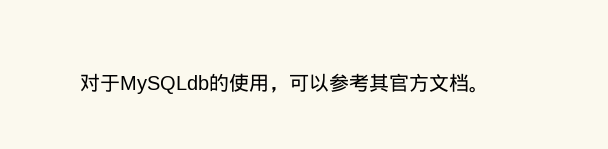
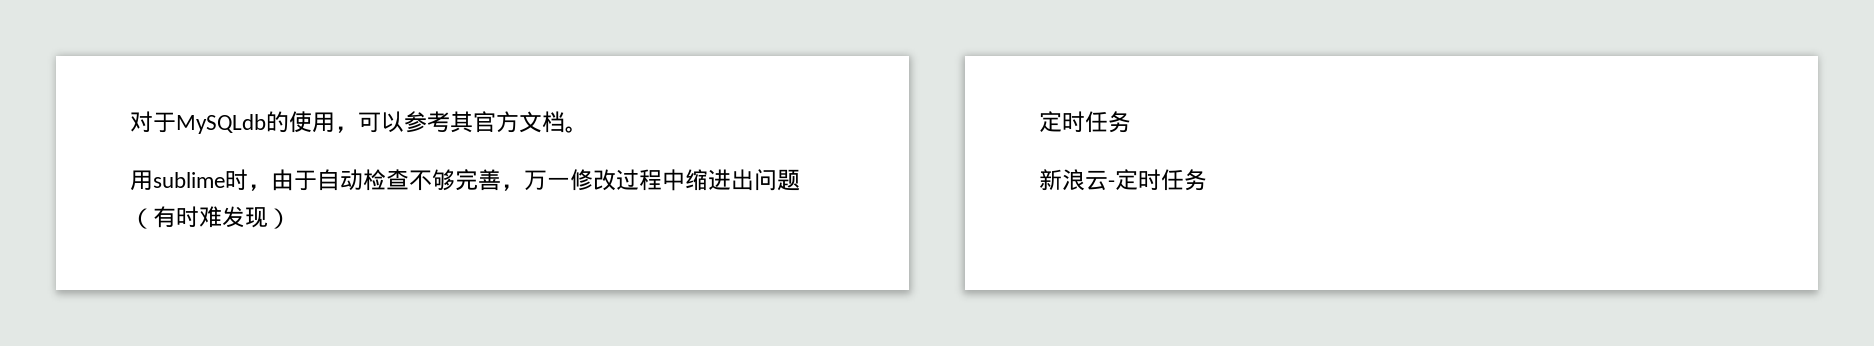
+ 用sublime时，由于自动检查不够完善，万一修改过程中缩进出问题（有时难发现）
+ 定时任务
+ 新浪云-定时任务

